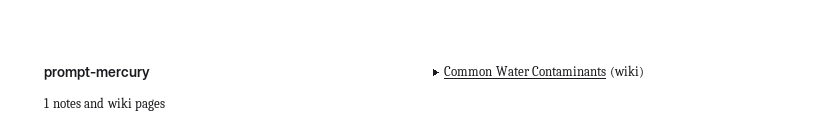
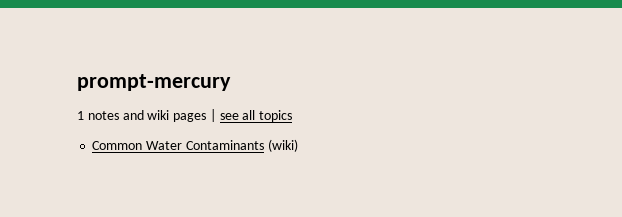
- 1 notes and wiki pages
+ 1 notes and wiki pages | see all topics

